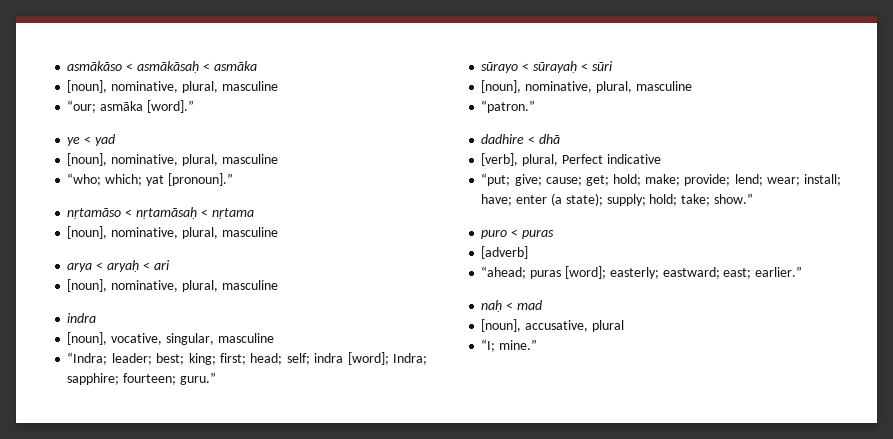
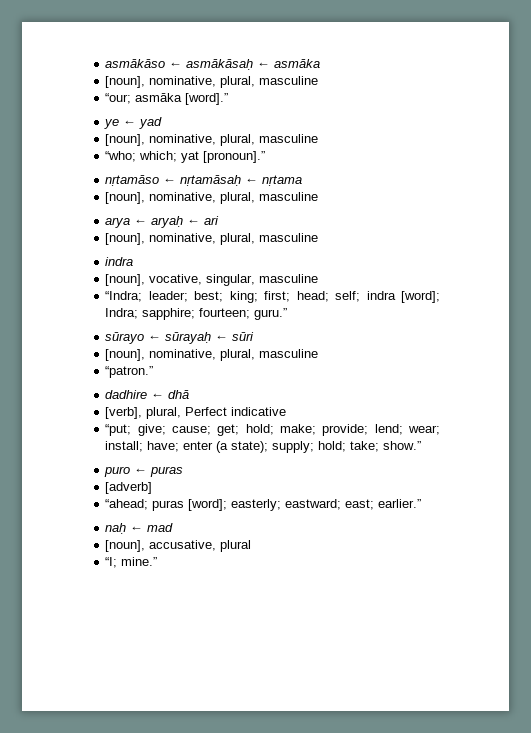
- asmākāso < asmākāsaḥ < asmāka
+ asmākāso ← asmākāsaḥ ← asmāka
- ye < yad
+ ye ← yad
- nṛtamāso < nṛtamāsaḥ < nṛtama
+ nṛtamāso ← nṛtamāsaḥ ← nṛtama
- arya < aryaḥ < ari
+ arya ← aryaḥ ← ari
- sūrayo < sūrayaḥ < sūri
+ sūrayo ← sūrayaḥ ← sūri
- dadhire < dhā
+ dadhire ← dhā
- puro < puras
+ puro ← puras
- naḥ < mad
+ naḥ ← mad

